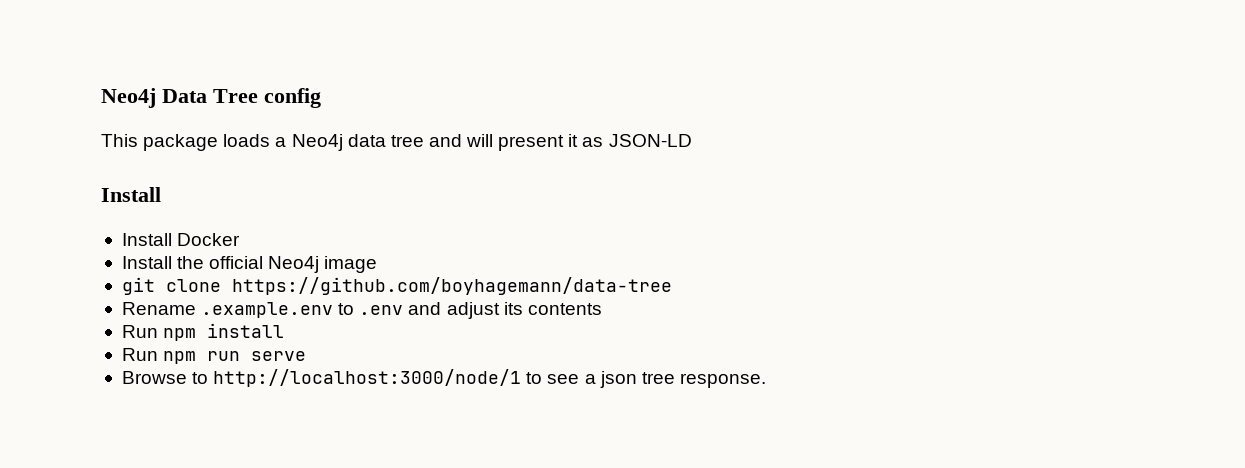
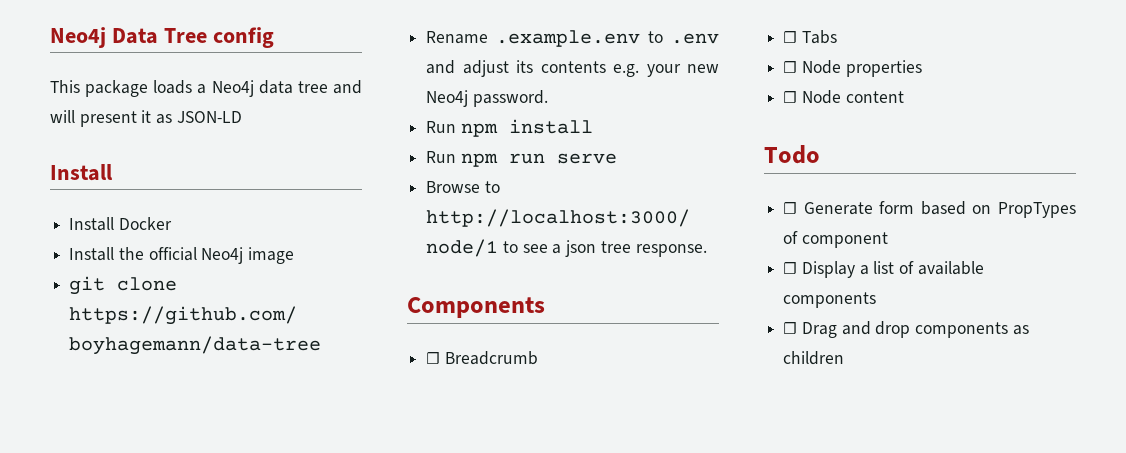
- Rename .example.env to .env and adjust its contents
+ Rename .example.env to .env and adjust its contents e.g. your new Neo4j password.
+ Components
+ ☐ Breadcrumb
+ ☐ Tabs
+ ☐ Node properties
+ ☐ Node content
+ Todo
+ ☐ Generate form based on PropTypes of component
+ ☐ Display a list of available components
+ ☐ Drag and drop components as children

